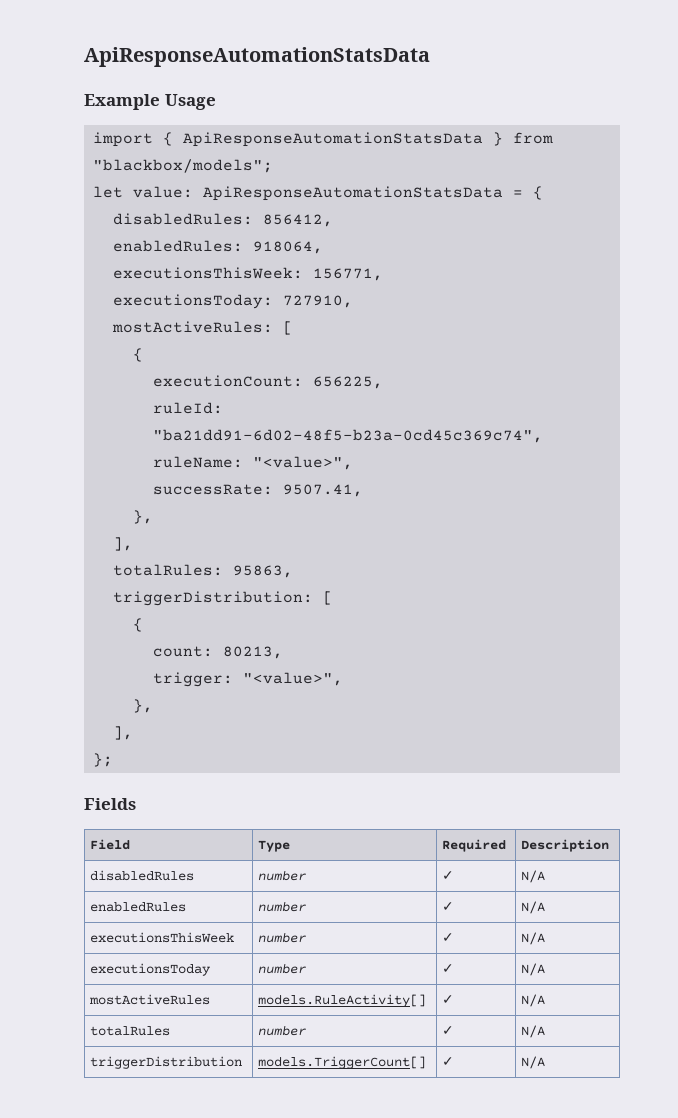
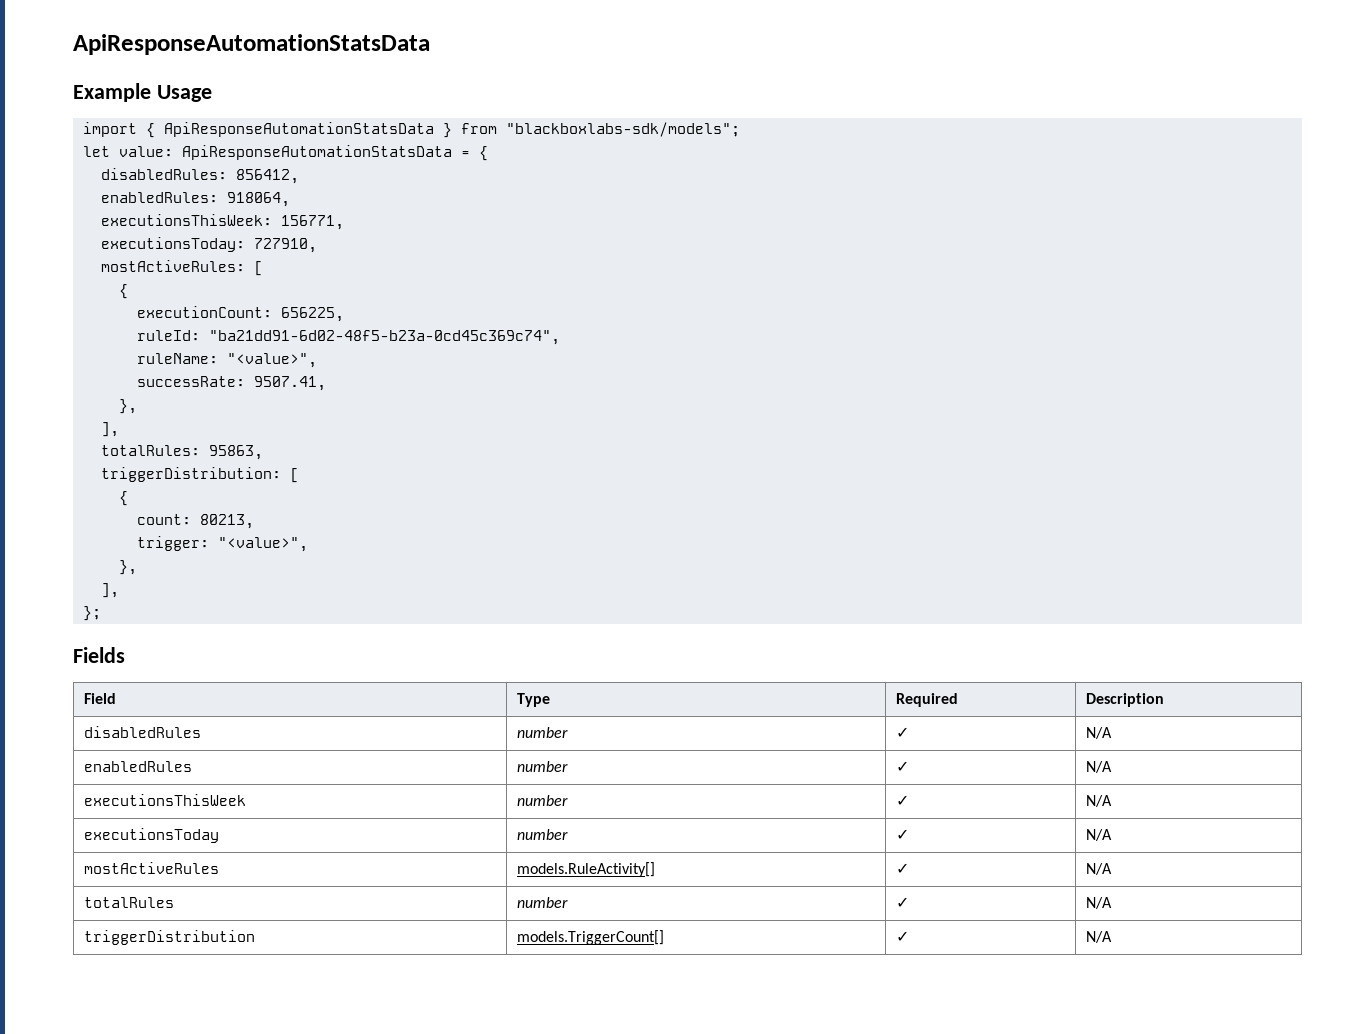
- import { ApiResponseAutomationStatsData } from "blackbox/models";
+ import { ApiResponseAutomationStatsData } from "blackboxlabs-sdk/models";

